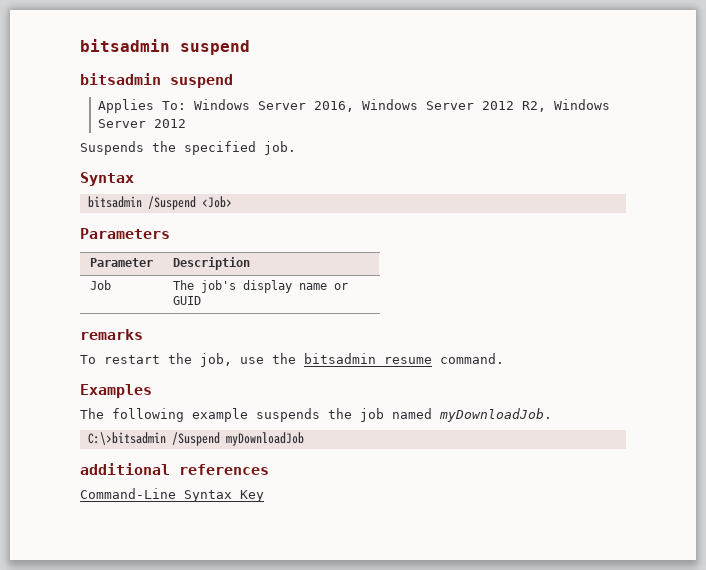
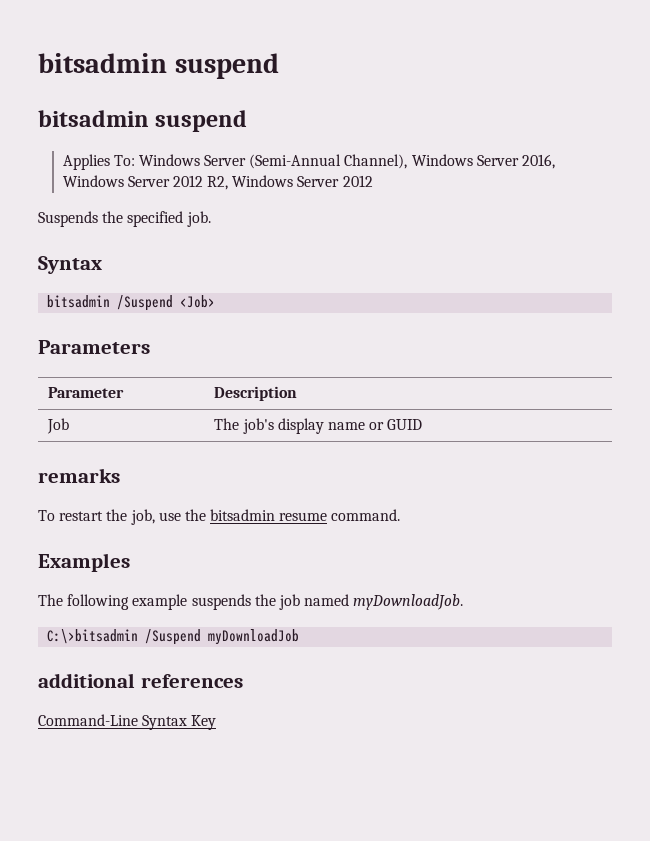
- Applies To: Windows Server 2016, Windows Server 2012 R2, Windows Server 2012
+ Applies To: Windows Server (Semi-Annual Channel), Windows Server 2016, Windows Server 2012 R2, Windows Server 2012

